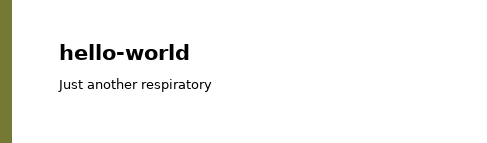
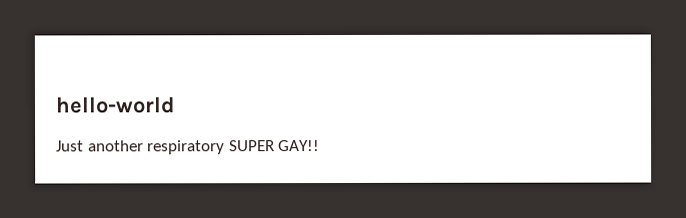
- Just another respiratory
+ Just another respiratory SUPER GAY!!

